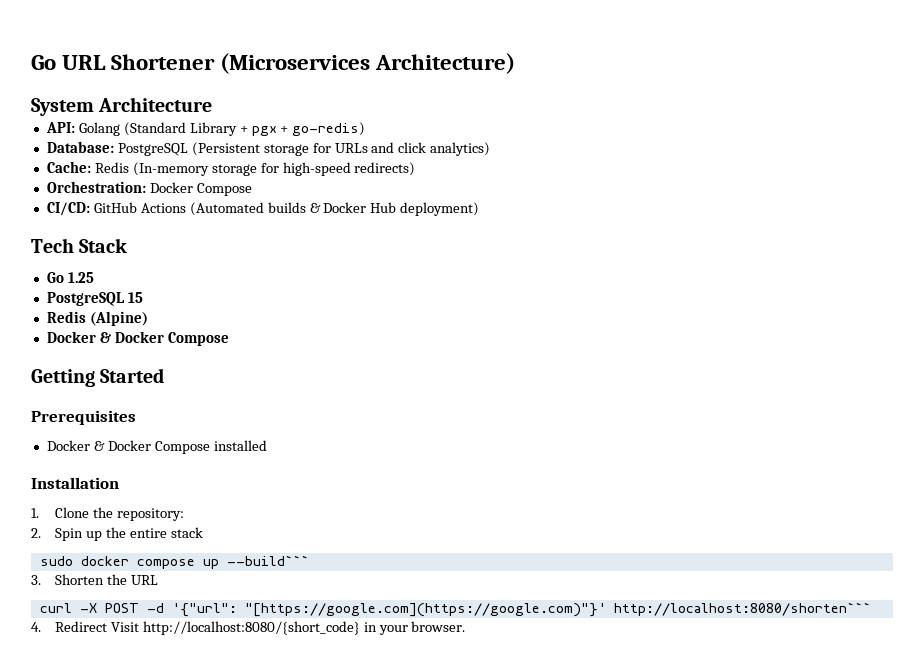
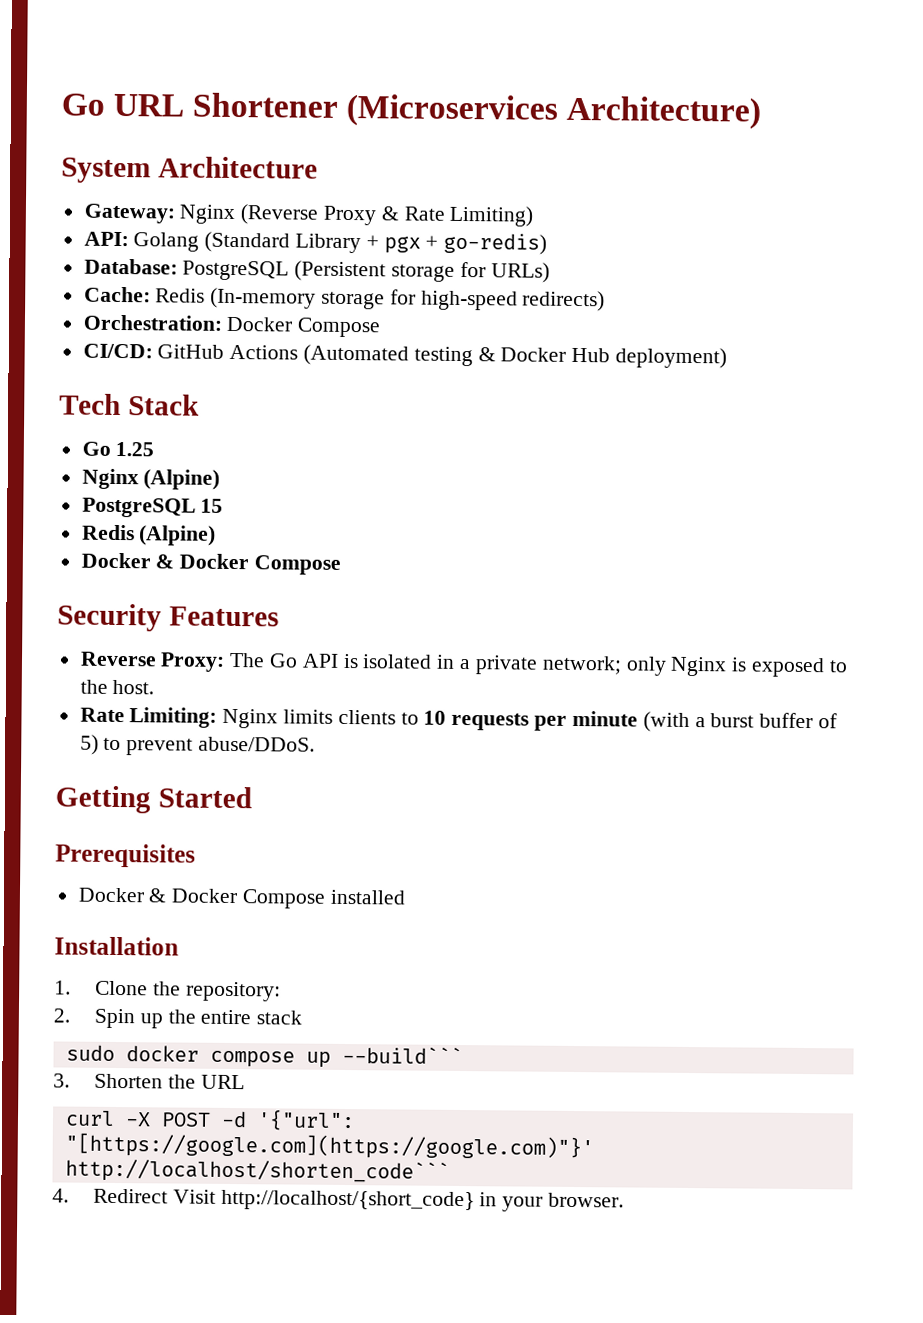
+ Gateway: Nginx (Reverse Proxy & Rate Limiting)
- Database: PostgreSQL (Persistent storage for URLs and click analytics)
+ Database: PostgreSQL (Persistent storage for URLs)
- CI/CD: GitHub Actions (Automated builds & Docker Hub deployment)
+ CI/CD: GitHub Actions (Automated testing & Docker Hub deployment)
+ Nginx (Alpine)
+ Security Features
+ Reverse Proxy: The Go API is isolated in a private network; only Nginx is exposed to the host.
+ Rate Limiting: Nginx limits clients to 10 requests per minute (with a burst buffer of 5) to prevent abuse/DDoS.
- curl -X POST -d '{"url": "[https://google.com](https://google.com)"}' http://localhost:8080/shorten```
+ curl -X POST -d '{"url": "[https://google.com](https://google.com)"}' http://localhost/shorten_code```
- 4. Redirect Visit http://localhost:8080/{short_code} in your browser.
+ 4. Redirect Visit http://localhost/{short_code} in your browser.

